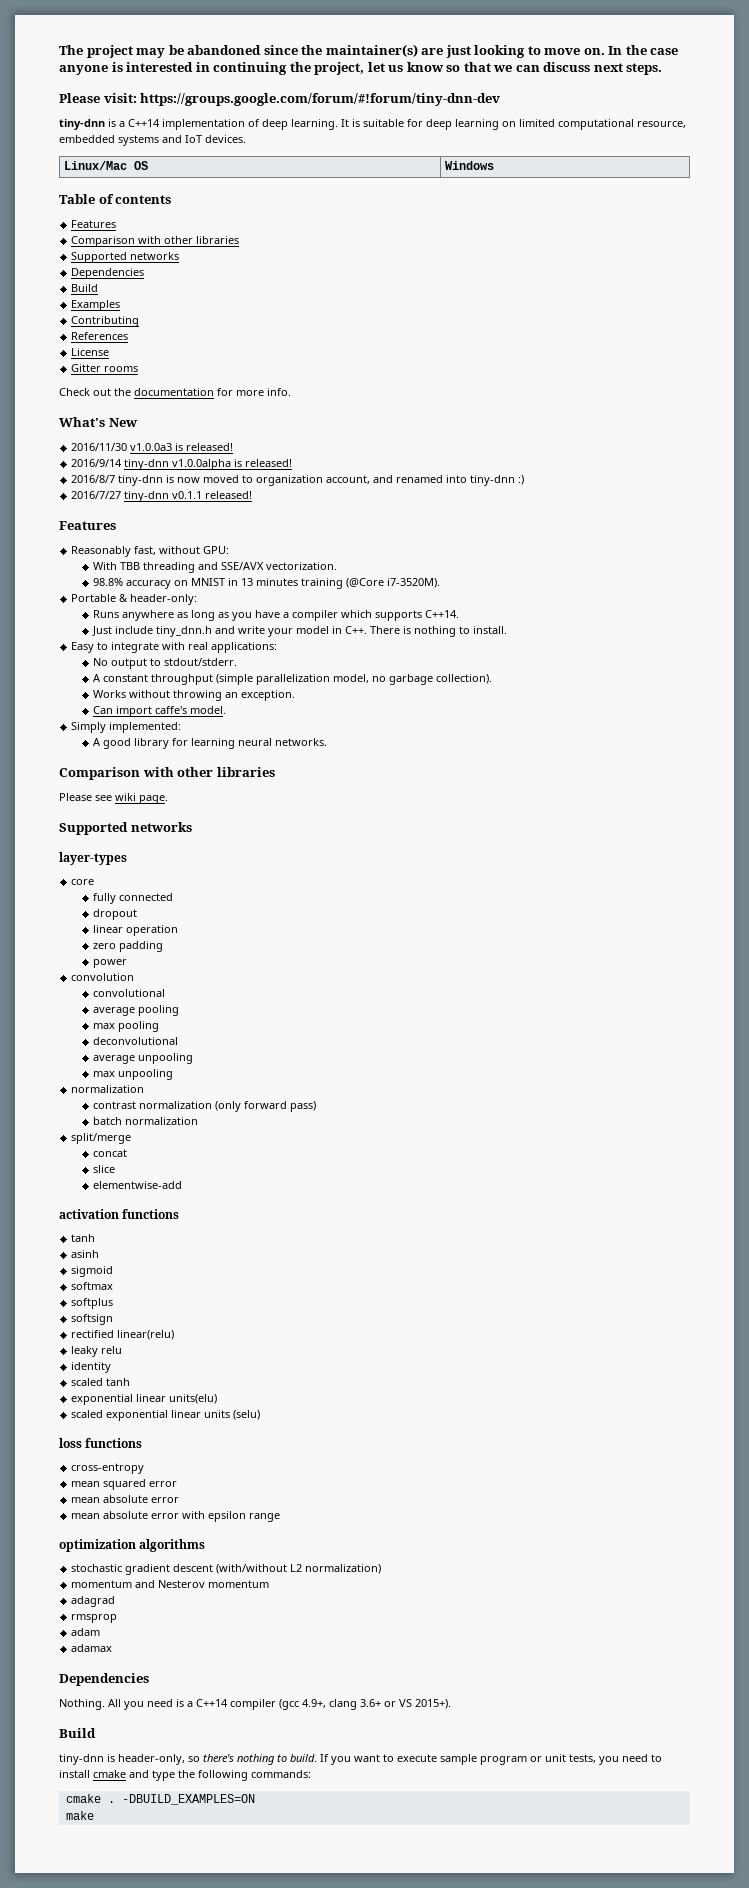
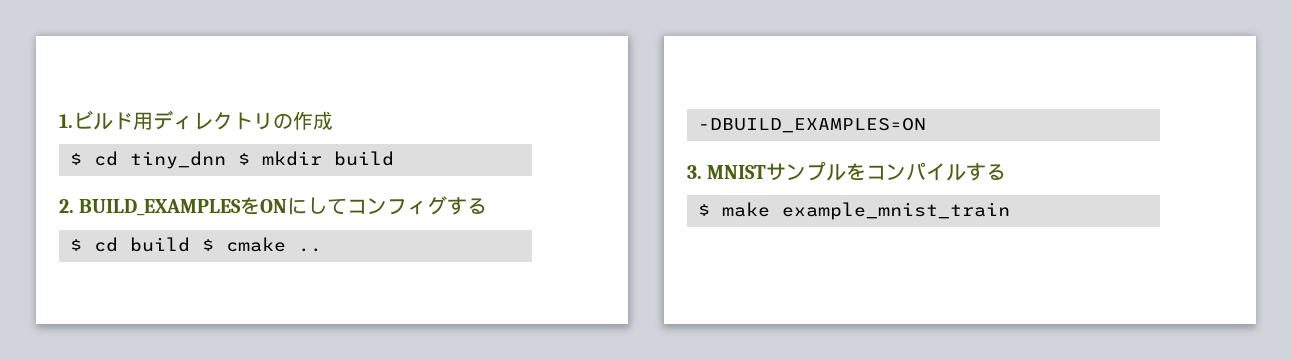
- The project may be abandoned since the maintainer(s) are just looking to move on. In the case anyone is interested in continuing the project, let us know so that we can discuss next steps.
- Please visit: https://groups.google.com/forum/#!forum/tiny-dnn-dev
- tiny-dnn is a C++14 implementation of deep learning. It is suitable for deep learning on limited computational resource, embedded systems and IoT devices.
- Linux/Mac OS | Windows
- Table of contents
- Features
- Comparison with other libraries
- Supported networks
- Dependencies
- Build
- Examples
- Contributing
- References
- License
- Gitter rooms
- Check out the documentation for more info.
- What's New
- 2016/11/30 v1.0.0a3 is released!
- 2016/9/14 tiny-dnn v1.0.0alpha is released!
- 2016/8/7 tiny-dnn is now moved to organization account, and renamed into tiny-dnn :)
- 2016/7/27 tiny-dnn v0.1.1 released!
- Features
- Reasonably fast, without GPU:
- With TBB threading and SSE/AVX vectorization.
- 98.8% accuracy on MNIST in 13 minutes training (@Core i7-3520M).
- Portable & header-only:
- Runs anywhere as long as you have a compiler which supports C++14.
- Just include tiny_dnn.h and write your model in C++. There is nothing to install.
- Easy to integrate with real applications:
- No output to stdout/stderr.
- A constant throughput (simple parallelization model, no garbage collection).
- Works without throwing an exception.
- Can import caffe's model.
- Simply implemented:
- A good library for learning neural networks.
- Comparison with other libraries
- Please see wiki page.
- Supported networks
- layer-types
- core
- fully connected
- dropout
- linear operation
- zero padding
- power
- convolution
- convolutional
- average pooling
- max pooling
- deconvolutional
- average unpooling
- max unpooling
- normalization
- contrast normalization (only forward pass)
- batch normalization
- split/merge
- concat
- slice
- elementwise-add
- activation functions
- tanh
- asinh
- sigmoid
- softmax
- softplus
- softsign
- rectified linear(relu)
- leaky relu
- identity
- scaled tanh
- exponential linear units(elu)
- scaled exponential linear units (selu)
- loss functions
- cross-entropy
- mean squared error
- mean absolute error
- mean absolute error with epsilon range
- optimization algorithms
- stochastic gradient descent (with/without L2 normalization)
- momentum and Nesterov momentum
- adagrad
- rmsprop
- adam
- adamax
- Dependencies
- Nothing. All you need is a C++14 compiler (gcc 4.9+, clang 3.6+ or VS 2015+).
- Build
- tiny-dnn is header-only, so there's nothing to build. If you want to execute sample program or unit tests, you need to install cmake and type the following commands:
- cmake . -DBUILD_EXAMPLES=ON
- make
+ 1.ビルド用ディレクトリの作成
+ $ cd tiny_dnn $ mkdir build
+ 2. BUILD_EXAMPLESをONにしてコンフィグする
+ $ cd build $ cmake .. -DBUILD_EXAMPLES=ON
+ 3. MNISTサンプルをコンパイルする
+ $ make example_mnist_train

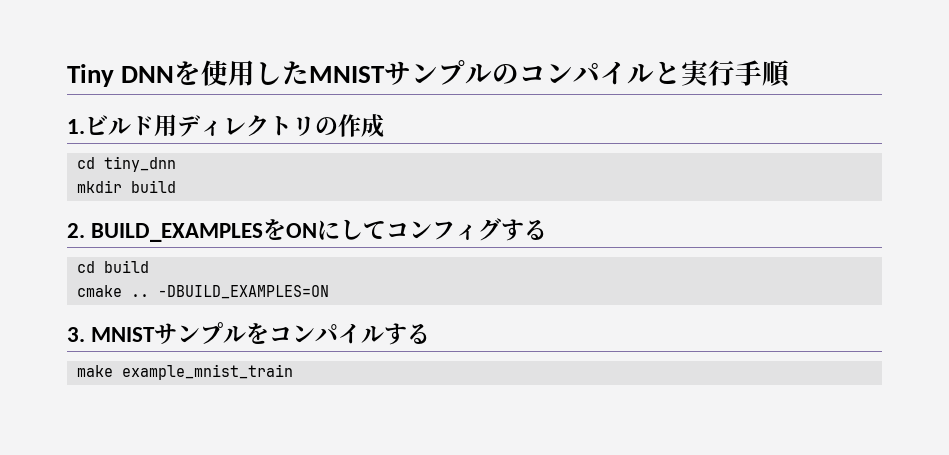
+ Tiny DNNを使用したMNISTサンプルのコンパイルと実行手順
- $ cd tiny_dnn $ mkdir build
+ cd tiny_dnn
+ mkdir build
- $ cd build $ cmake ..
+ cd build
+ cmake ..
- $ make example_mnist_train
+ make example_mnist_train

